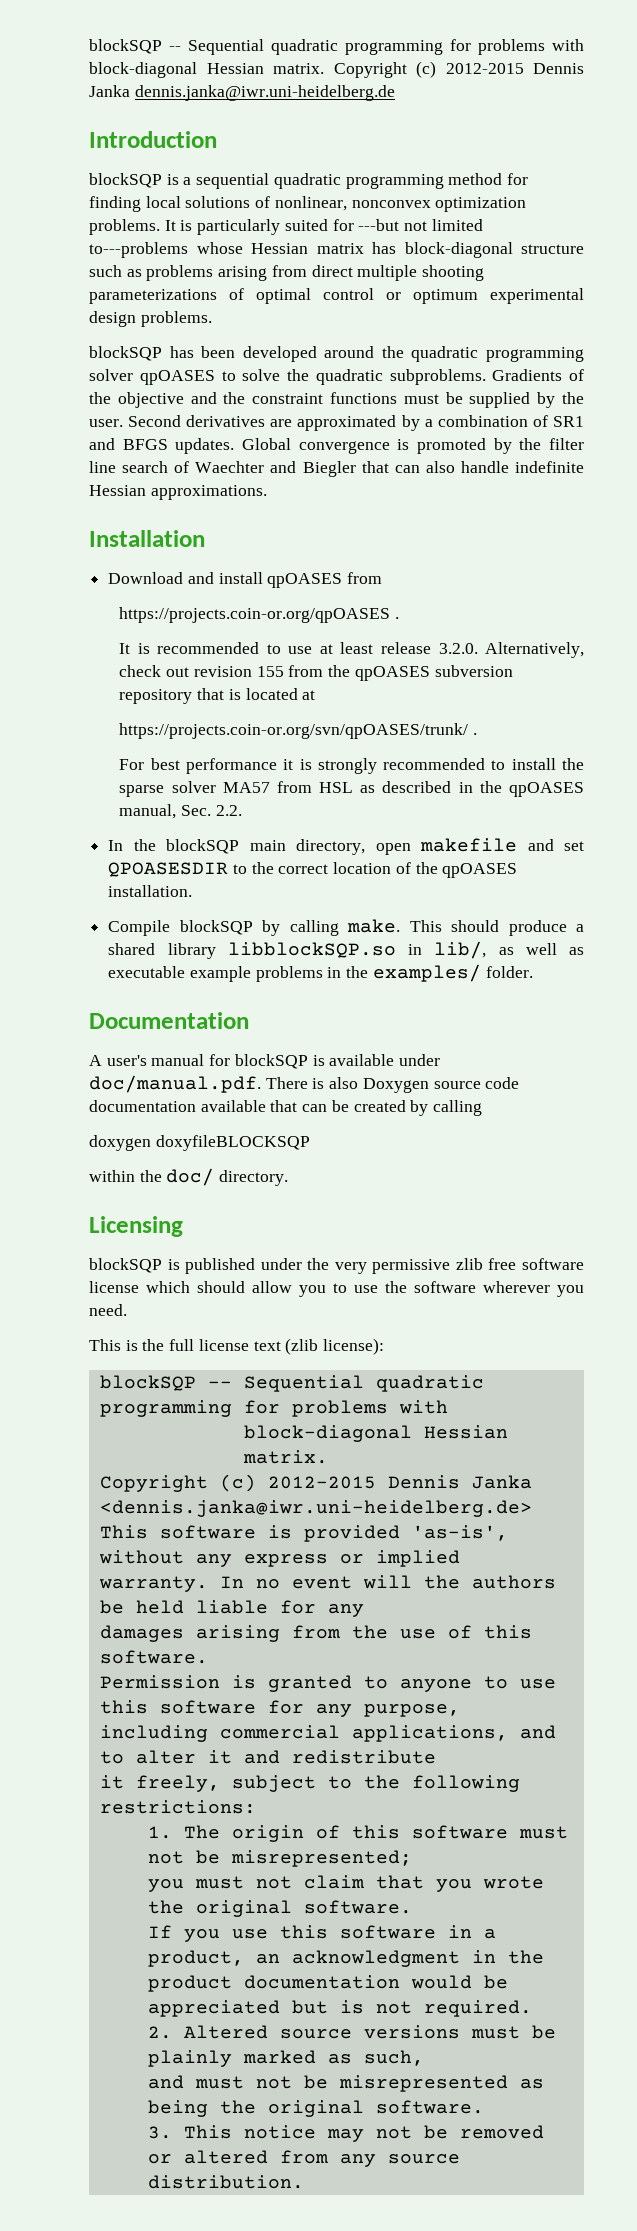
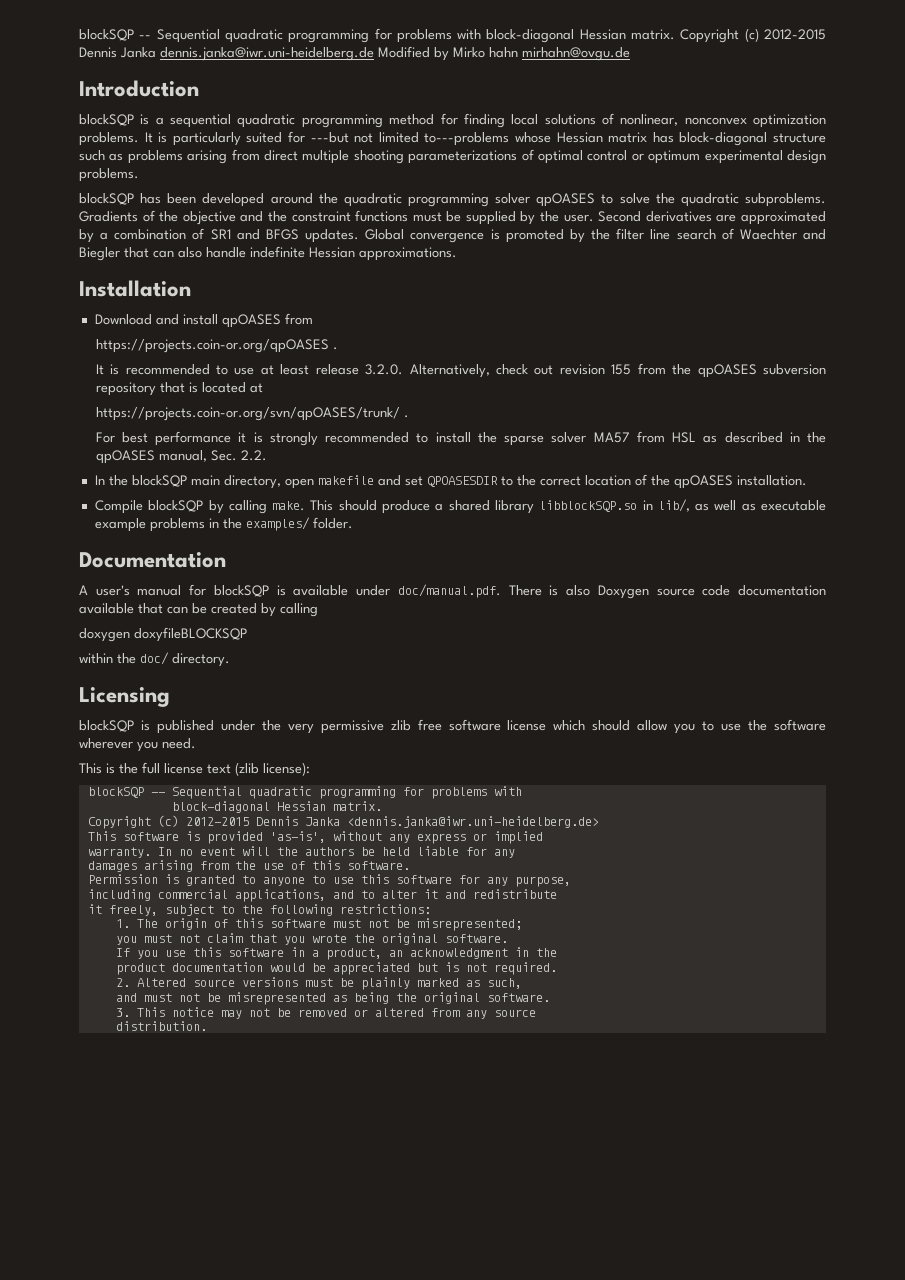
- Copyright (c) 2012-2015 Dennis Janka dennis.janka@iwr.uni-heidelberg.de
+ Copyright (c) 2012-2015 Dennis Janka dennis.janka@iwr.uni-heidelberg.de Modified by Mirko hahn mirhahn@ovgu.de

